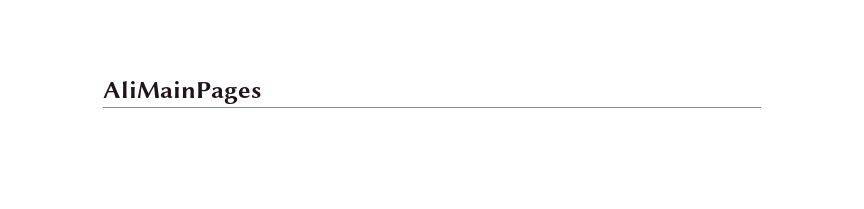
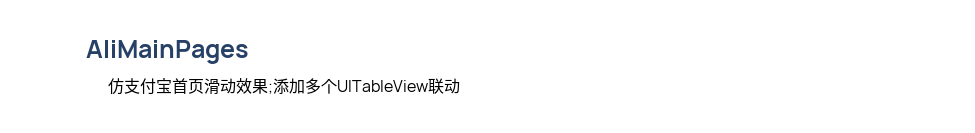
+ 仿支付宝首页滑动效果;添加多个UITableView联动

